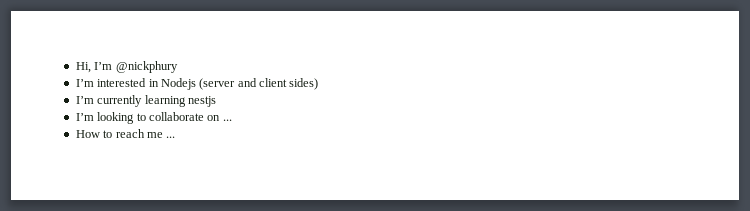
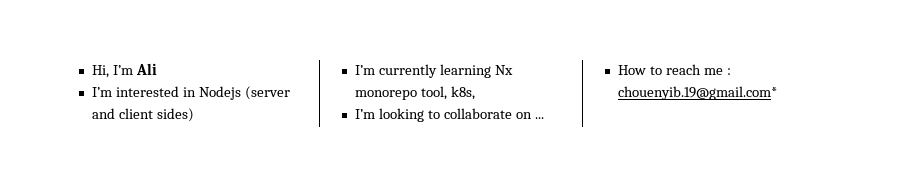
- Hi, I’m @nickphury
+ Hi, I’m Ali
- I’m currently learning nestjs
+ I’m currently learning Nx monorepo tool, k8s,
- How to reach me ...
+ How to reach me : chouenyib.19@gmail.com*

